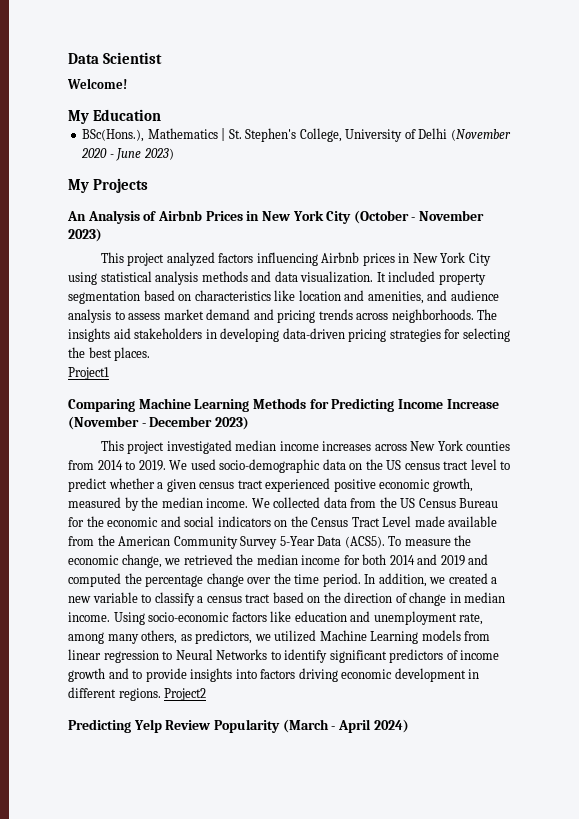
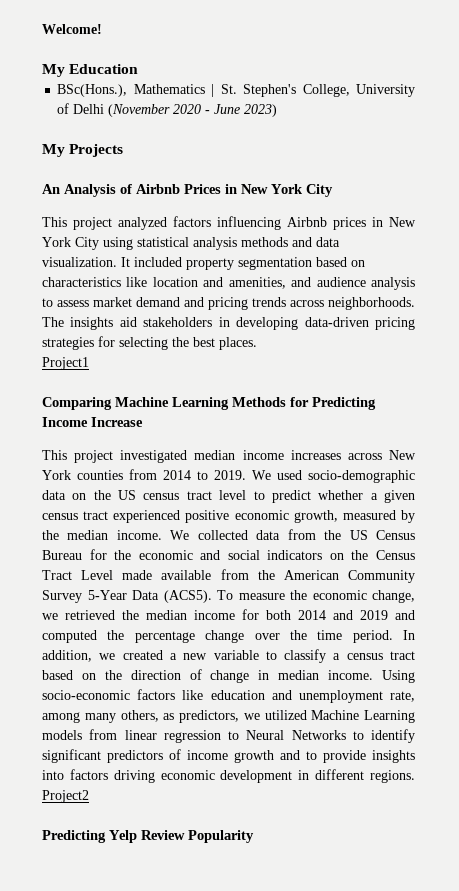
- Data Scientist
- An Analysis of Airbnb Prices in New York City (October - November 2023)
+ An Analysis of Airbnb Prices in New York City
- Comparing Machine Learning Methods for Predicting Income Increase (November - December 2023)
+ Comparing Machine Learning Methods for Predicting Income Increase
- Predicting Yelp Review Popularity (March - April 2024)
+ Predicting Yelp Review Popularity

